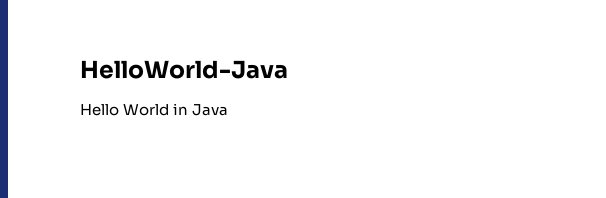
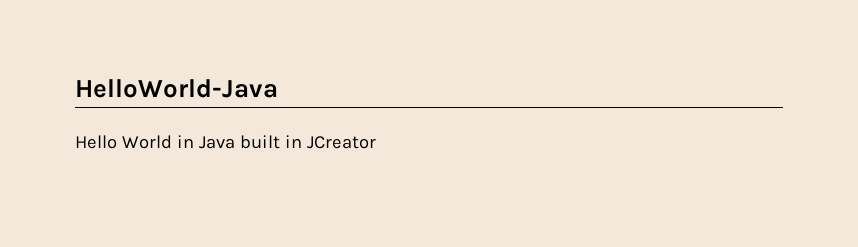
- Hello World in Java
+ Hello World in Java built in JCreator

